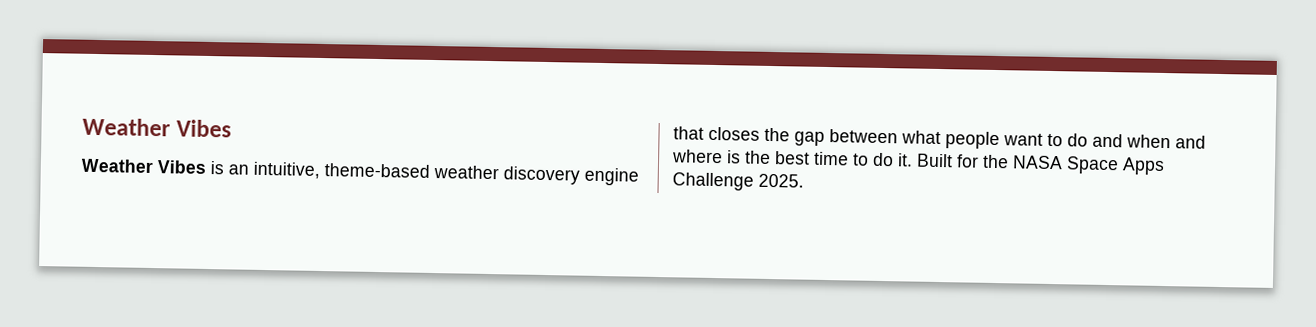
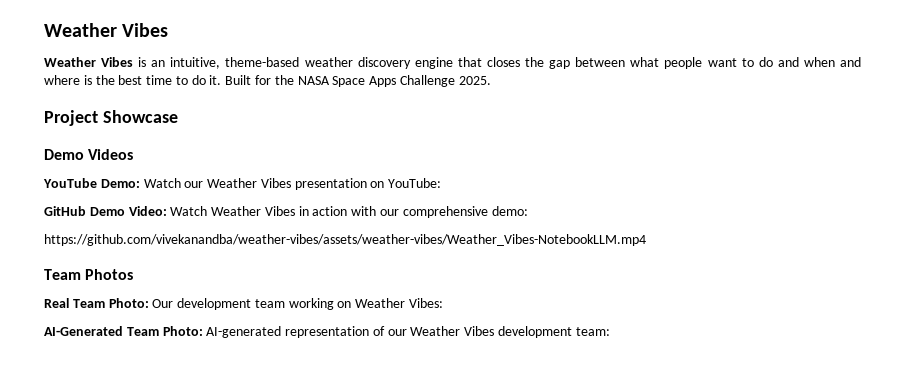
+ Project Showcase
+ Demo Videos
+ YouTube Demo: Watch our Weather Vibes presentation on YouTube:
+ GitHub Demo Video: Watch Weather Vibes in action with our comprehensive demo:
+ https://github.com/vivekanandba/weather-vibes/assets/weather-vibes/Weather_Vibes-NotebookLLM.mp4
+ Team Photos
+ Real Team Photo: Our development team working on Weather Vibes:
+ AI-Generated Team Photo: AI-generated representation of our Weather Vibes development team:

